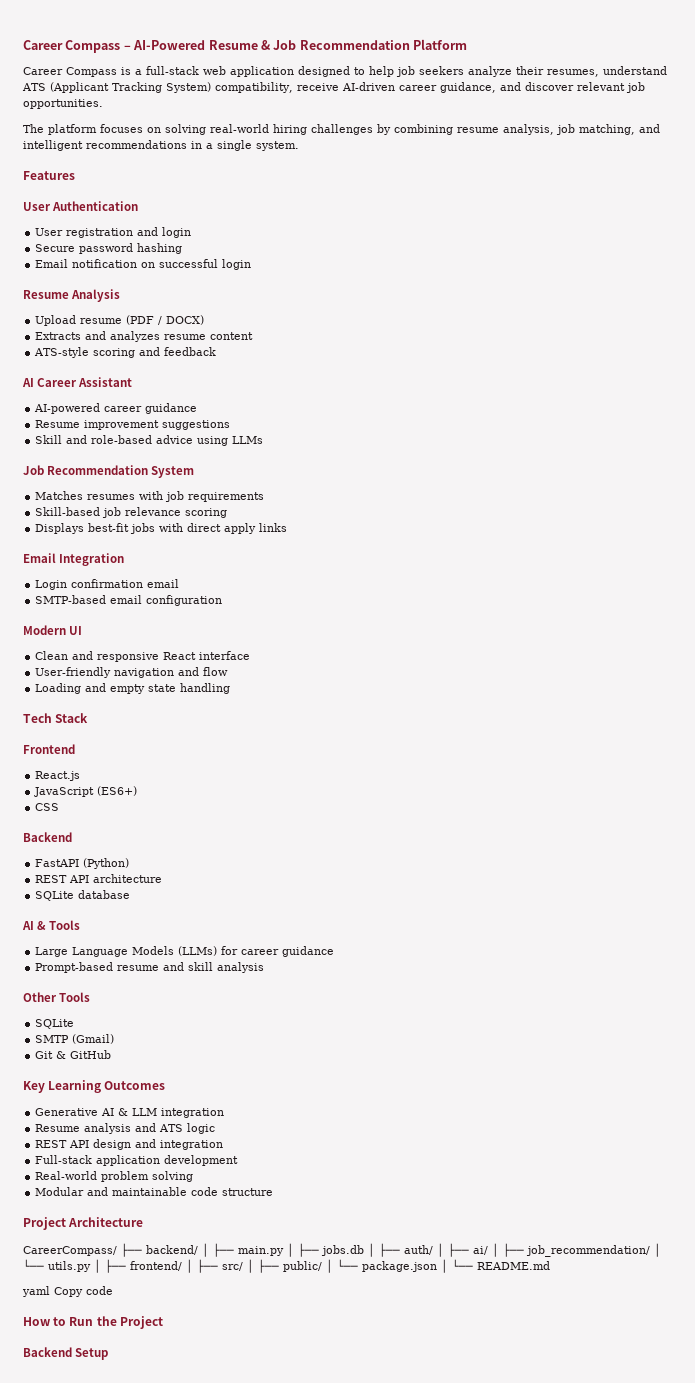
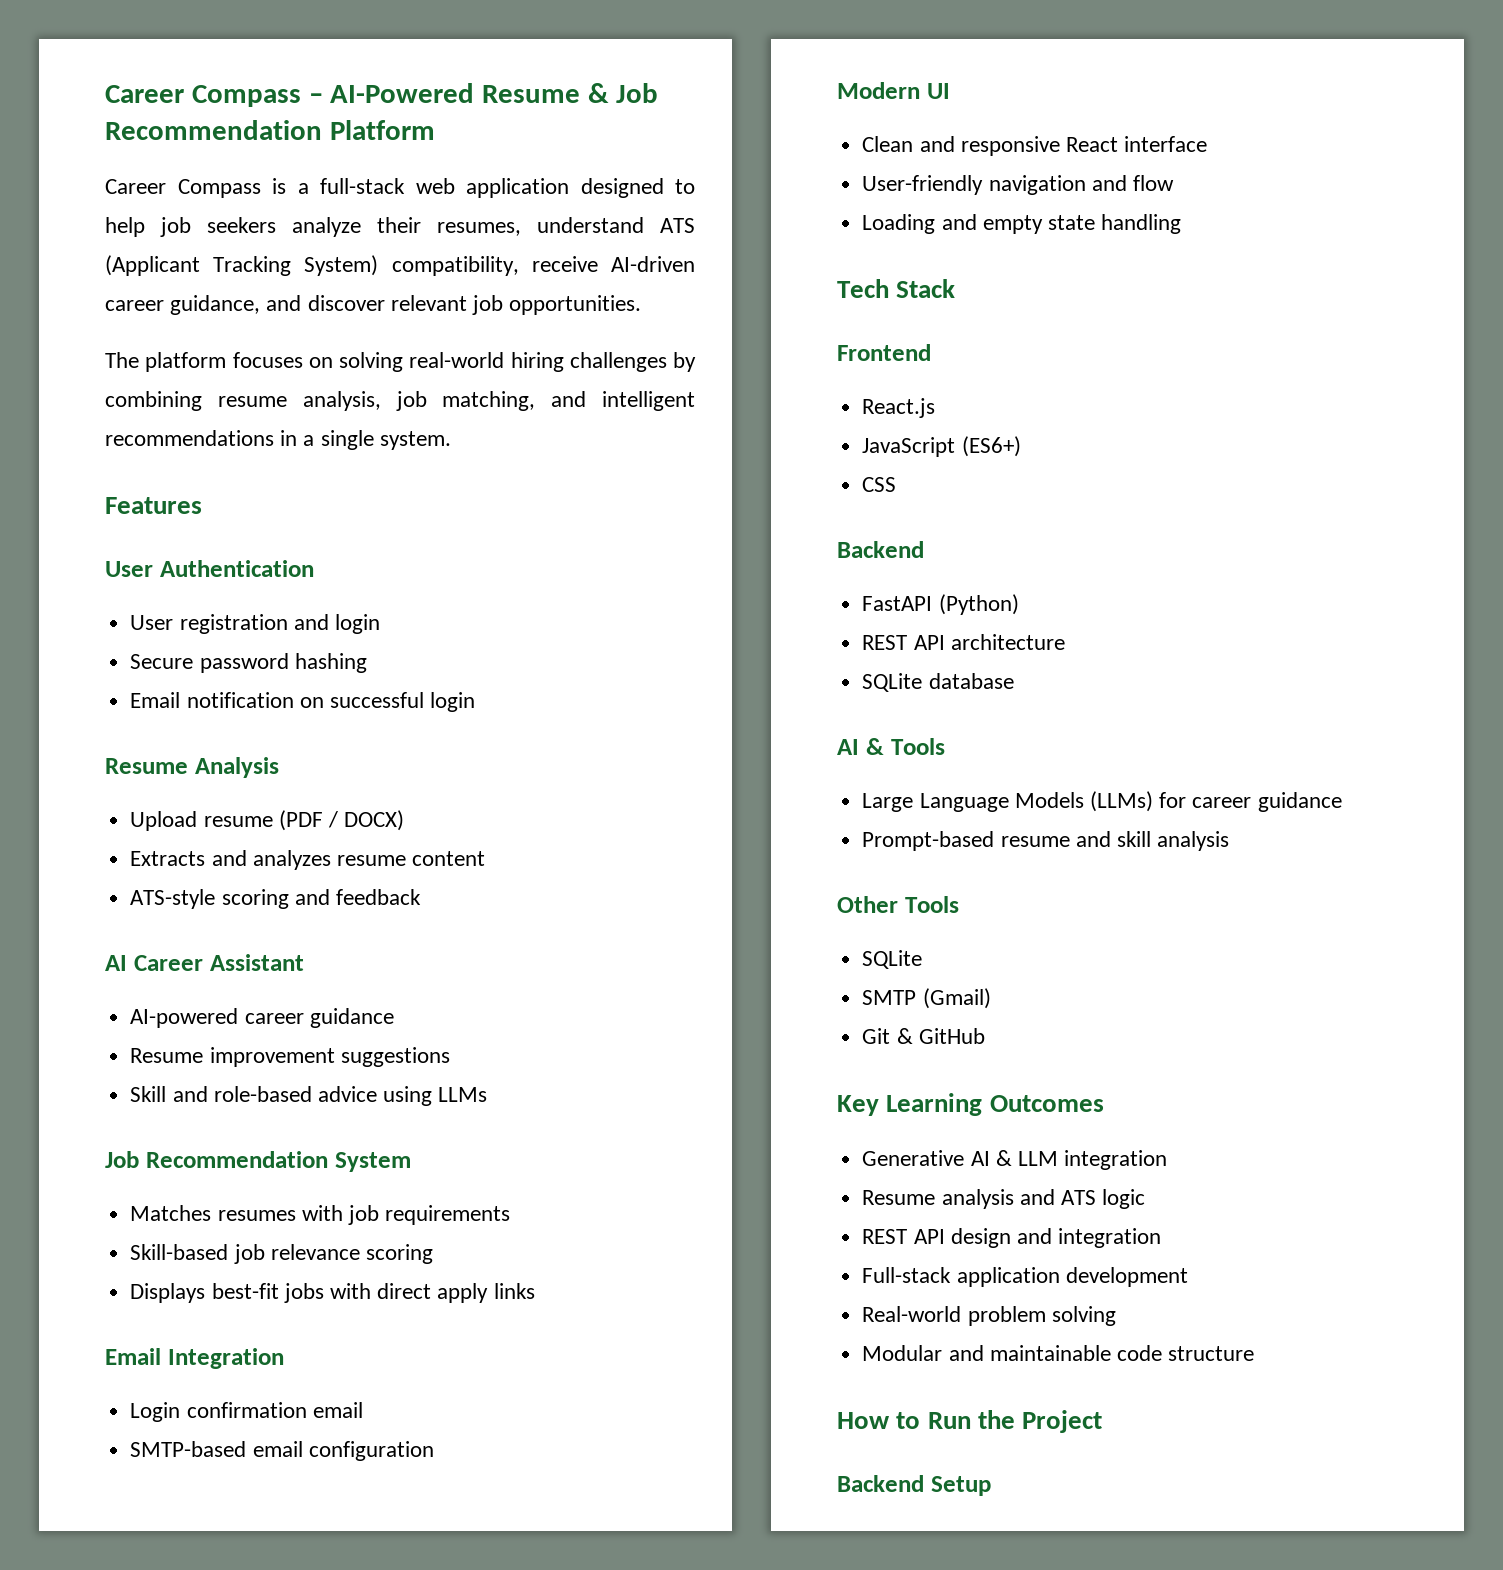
- Project Architecture
- CareerCompass/ ├── backend/ │ ├── main.py │ ├── jobs.db │ ├── auth/ │ ├── ai/ │ ├── job_recommendation/ │ └── utils.py │ ├── frontend/ │ ├── src/ │ ├── public/ │ └── package.json │ └── README.md
- yaml Copy code

